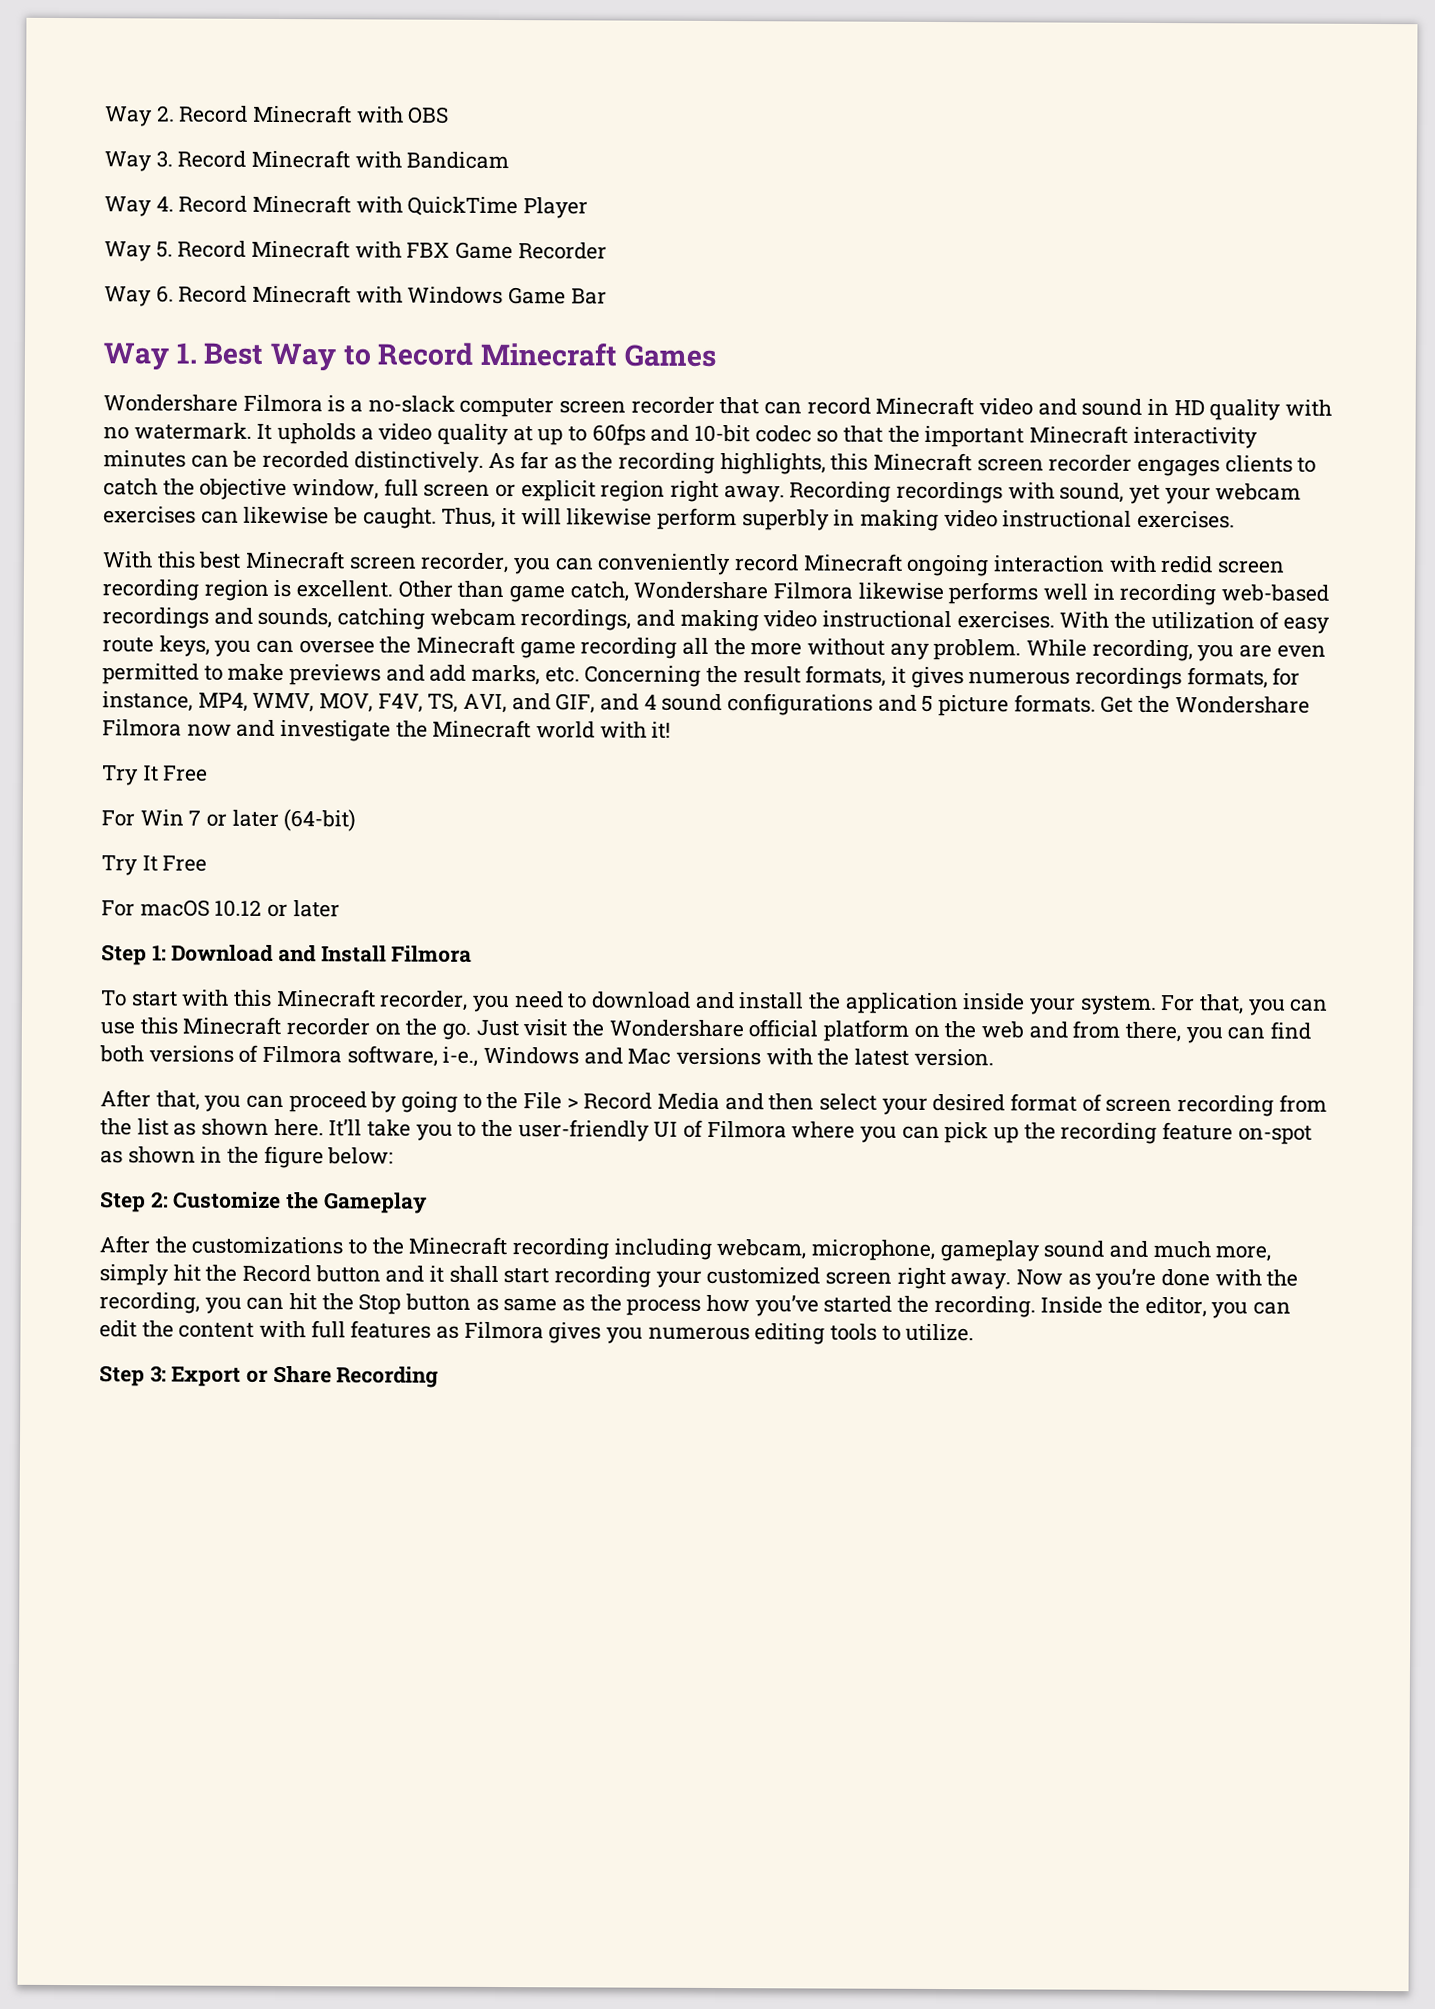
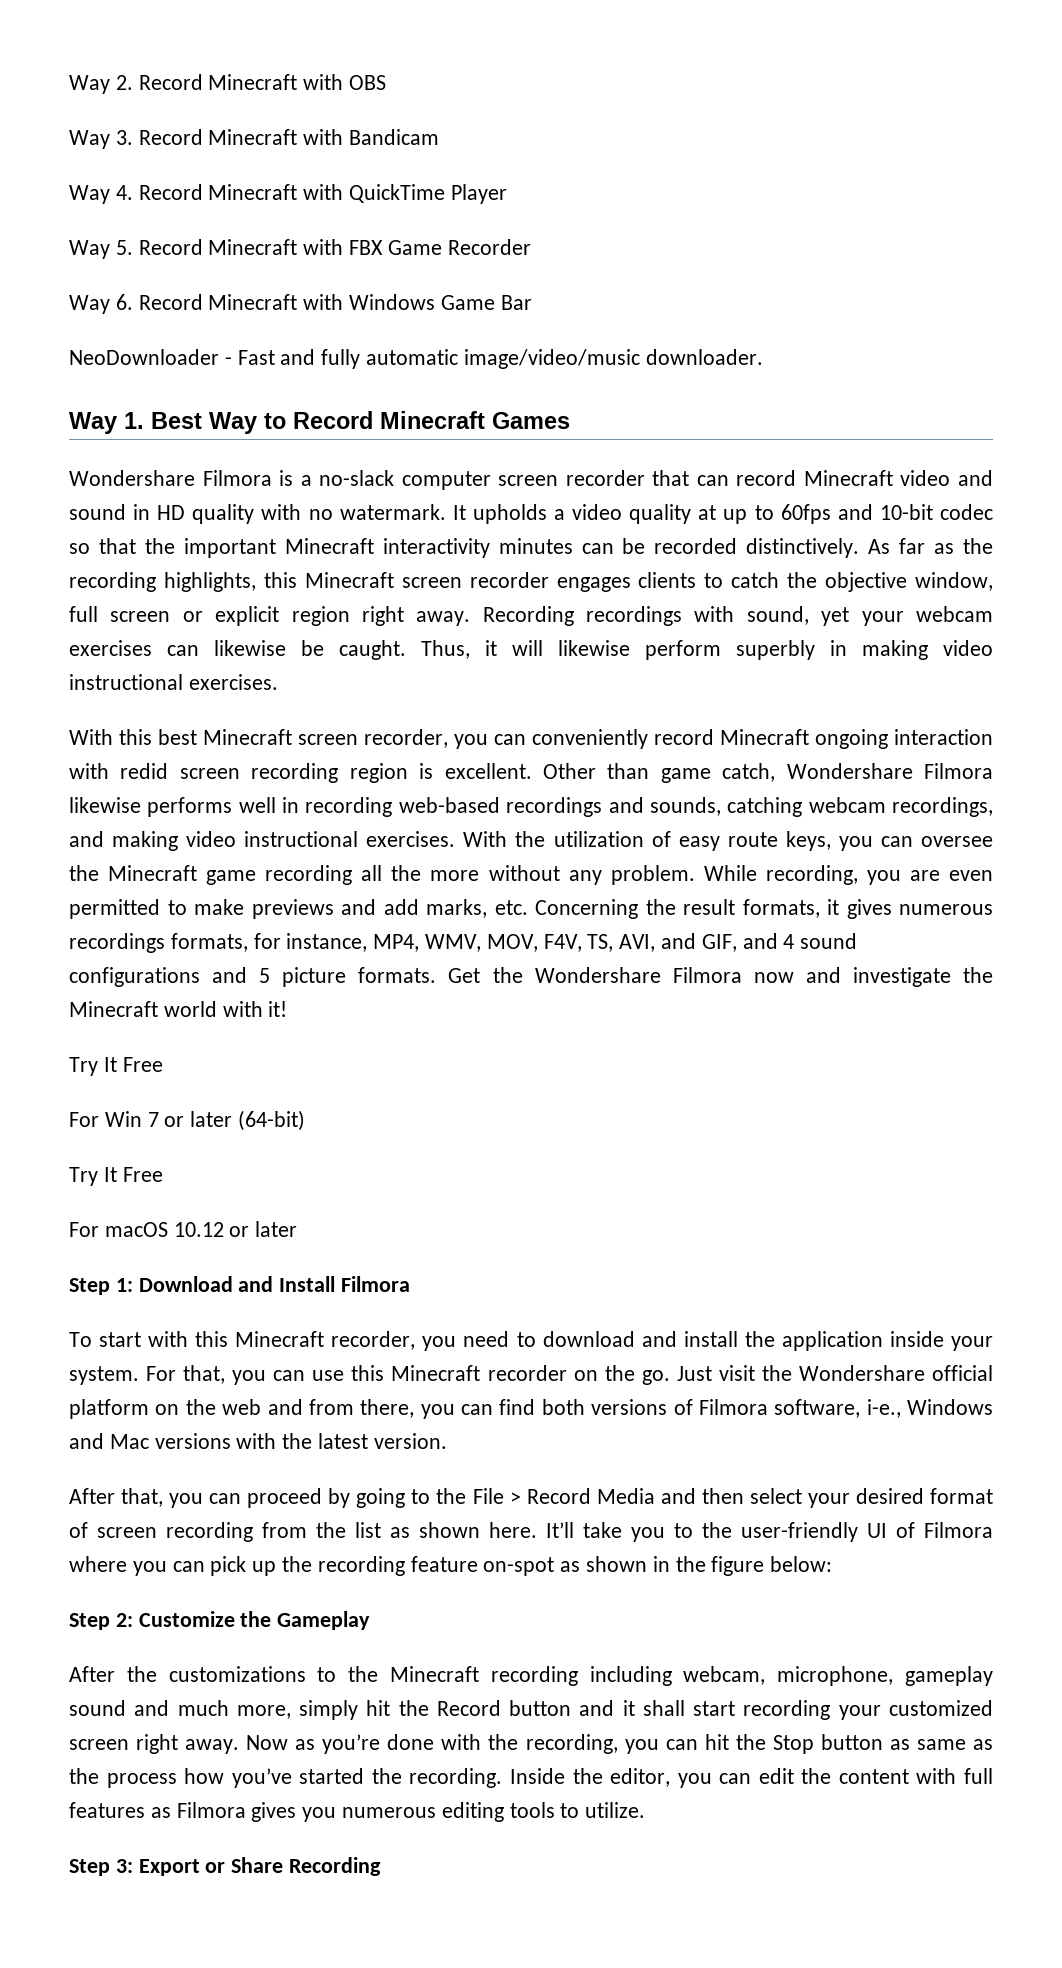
+ NeoDownloader - Fast and fully automatic image/video/music downloader.

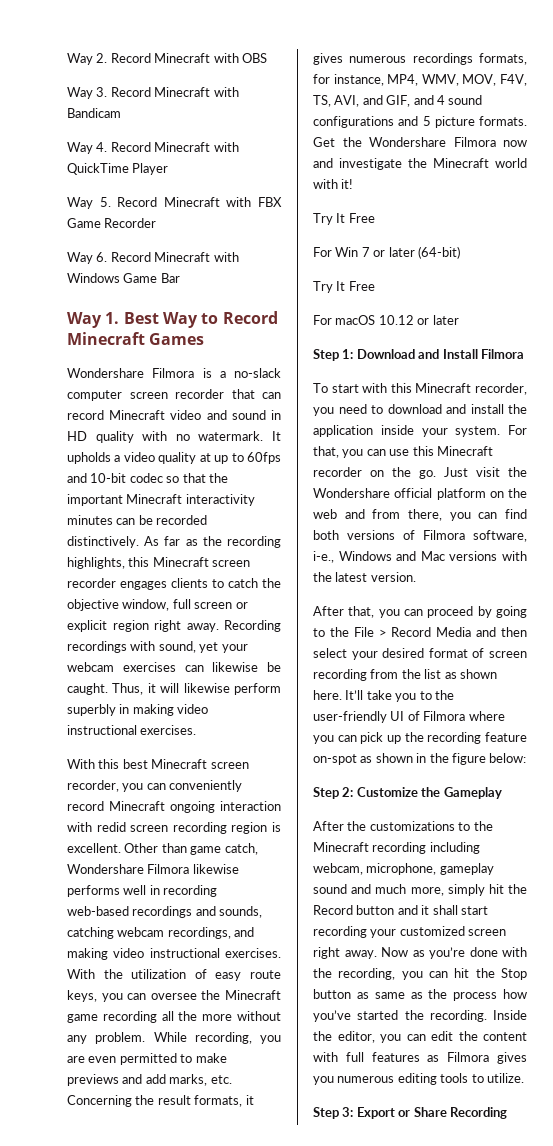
- NeoDownloader - Fast and fully automatic image/video/music downloader.

